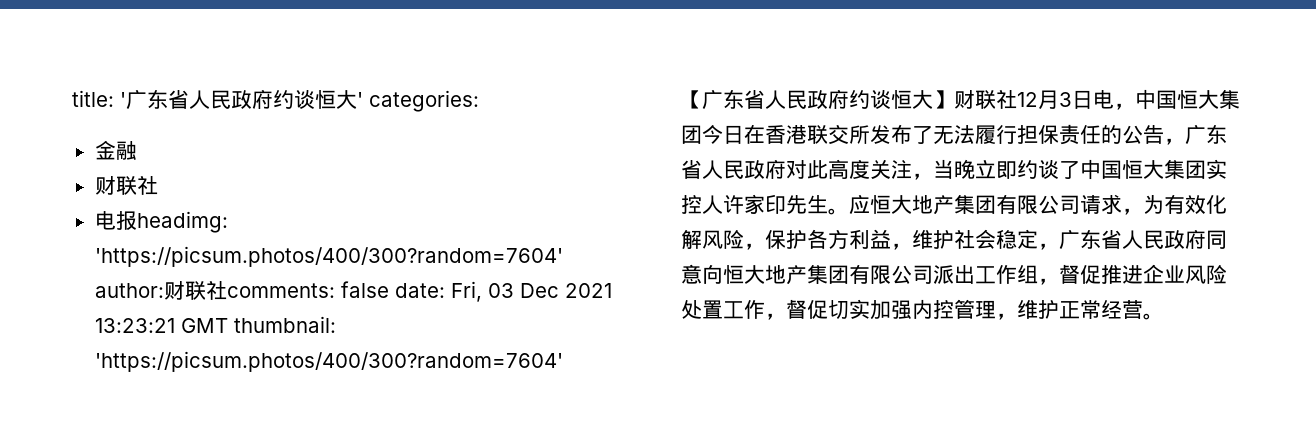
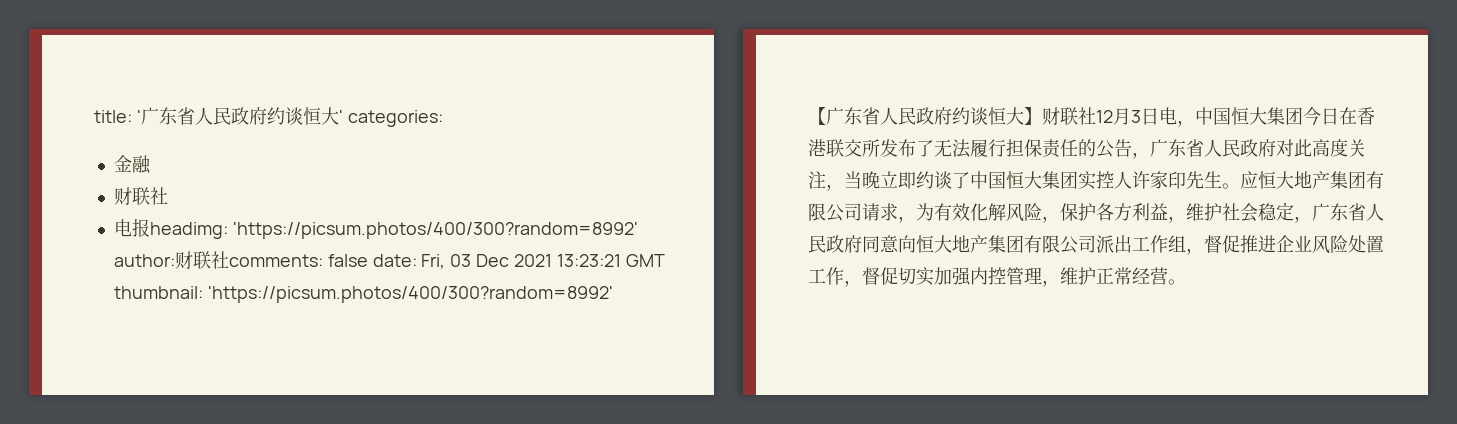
- 电报headimg: 'https://picsum.photos/400/300?random=7604' author:财联社comments: false date: Fri, 03 Dec 2021 13:23:21 GMT thumbnail: 'https://picsum.photos/400/300?random=7604'
+ 电报headimg: 'https://picsum.photos/400/300?random=8992' author:财联社comments: false date: Fri, 03 Dec 2021 13:23:21 GMT thumbnail: 'https://picsum.photos/400/300?random=8992'

